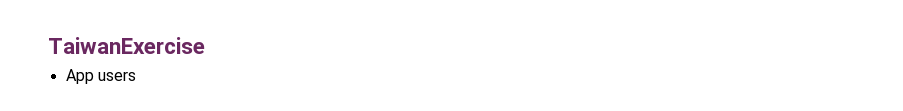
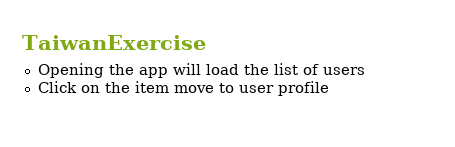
- App users
+ Opening the app will load the list of users
+ Click on the item move to user profile

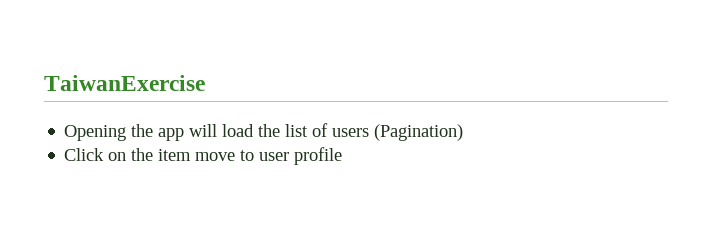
- Opening the app will load the list of users
+ Opening the app will load the list of users (Pagination)

